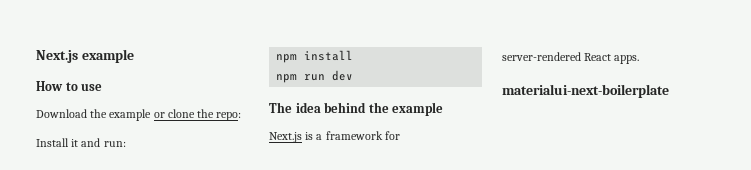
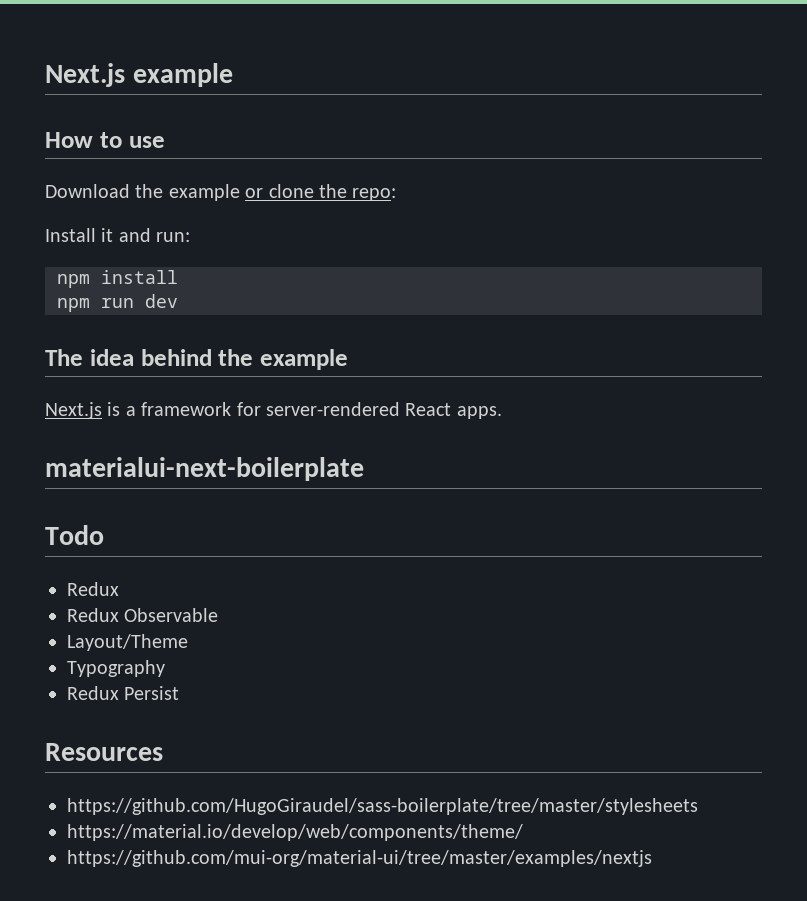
+ Todo
+ Redux
+ Redux Observable
+ Layout/Theme
+ Typography
+ Redux Persist
+ Resources
+ https://github.com/HugoGiraudel/sass-boilerplate/tree/master/stylesheets
+ https://material.io/develop/web/components/theme/
+ https://github.com/mui-org/material-ui/tree/master/examples/nextjs

